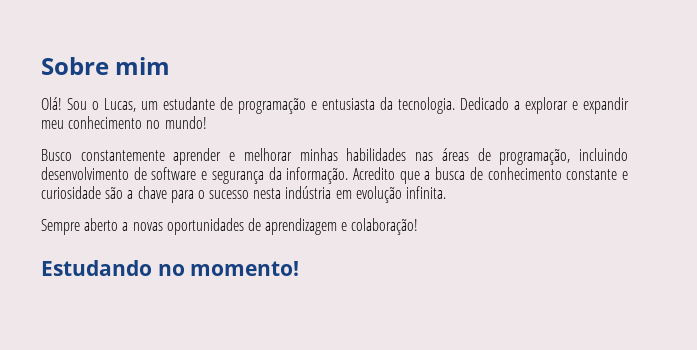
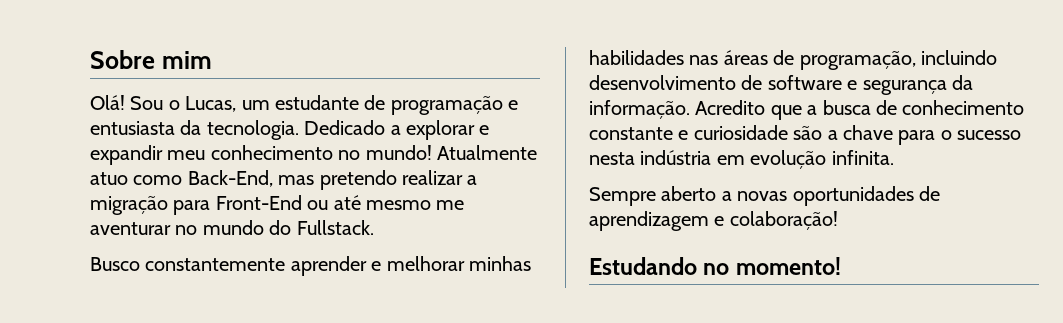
+ Atualmente atuo como Back-End, mas pretendo realizar a migração para Front-End ou até mesmo me aventurar no mundo do Fullstack.

